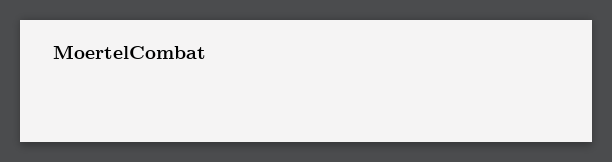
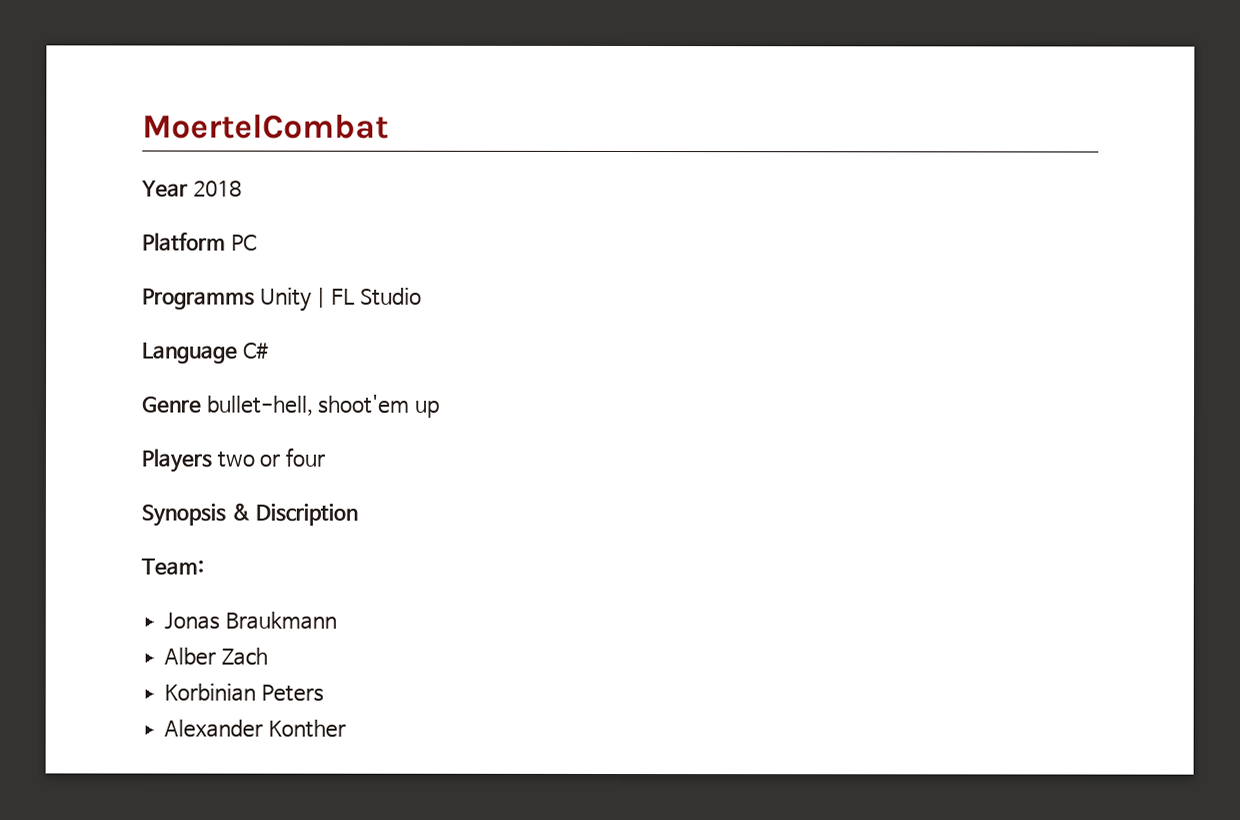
+ Year 2018
+ Platform PC
+ Programms Unity | FL Studio
+ Language C#
+ Genre bullet-hell, shoot'em up
+ Players two or four
+ Synopsis & Discription
+ Team:
+ Jonas Braukmann
+ Alber Zach
+ Korbinian Peters
+ Alexander Konther

